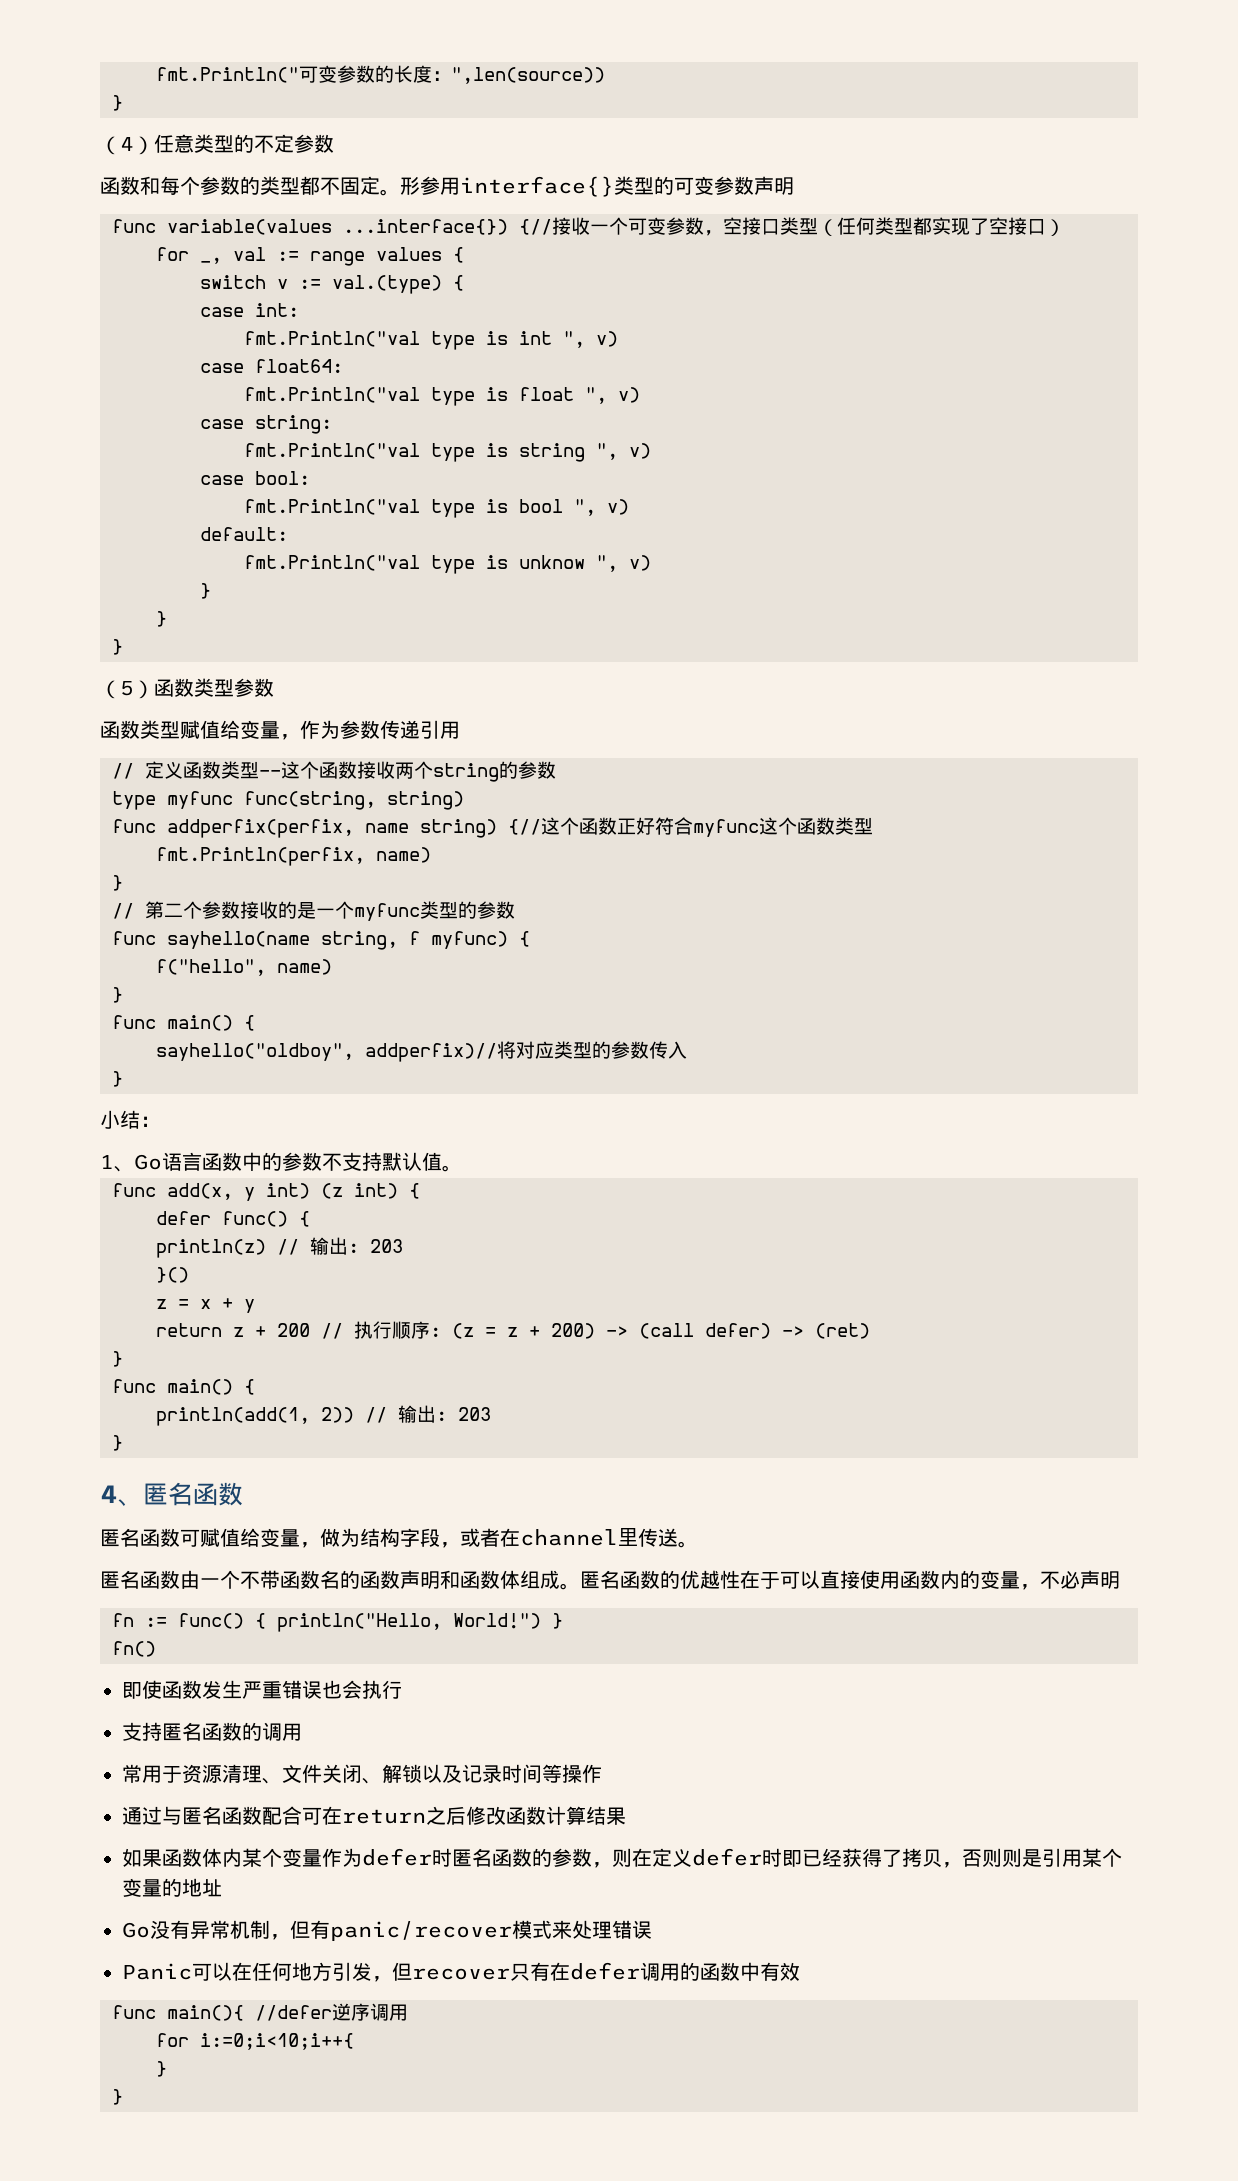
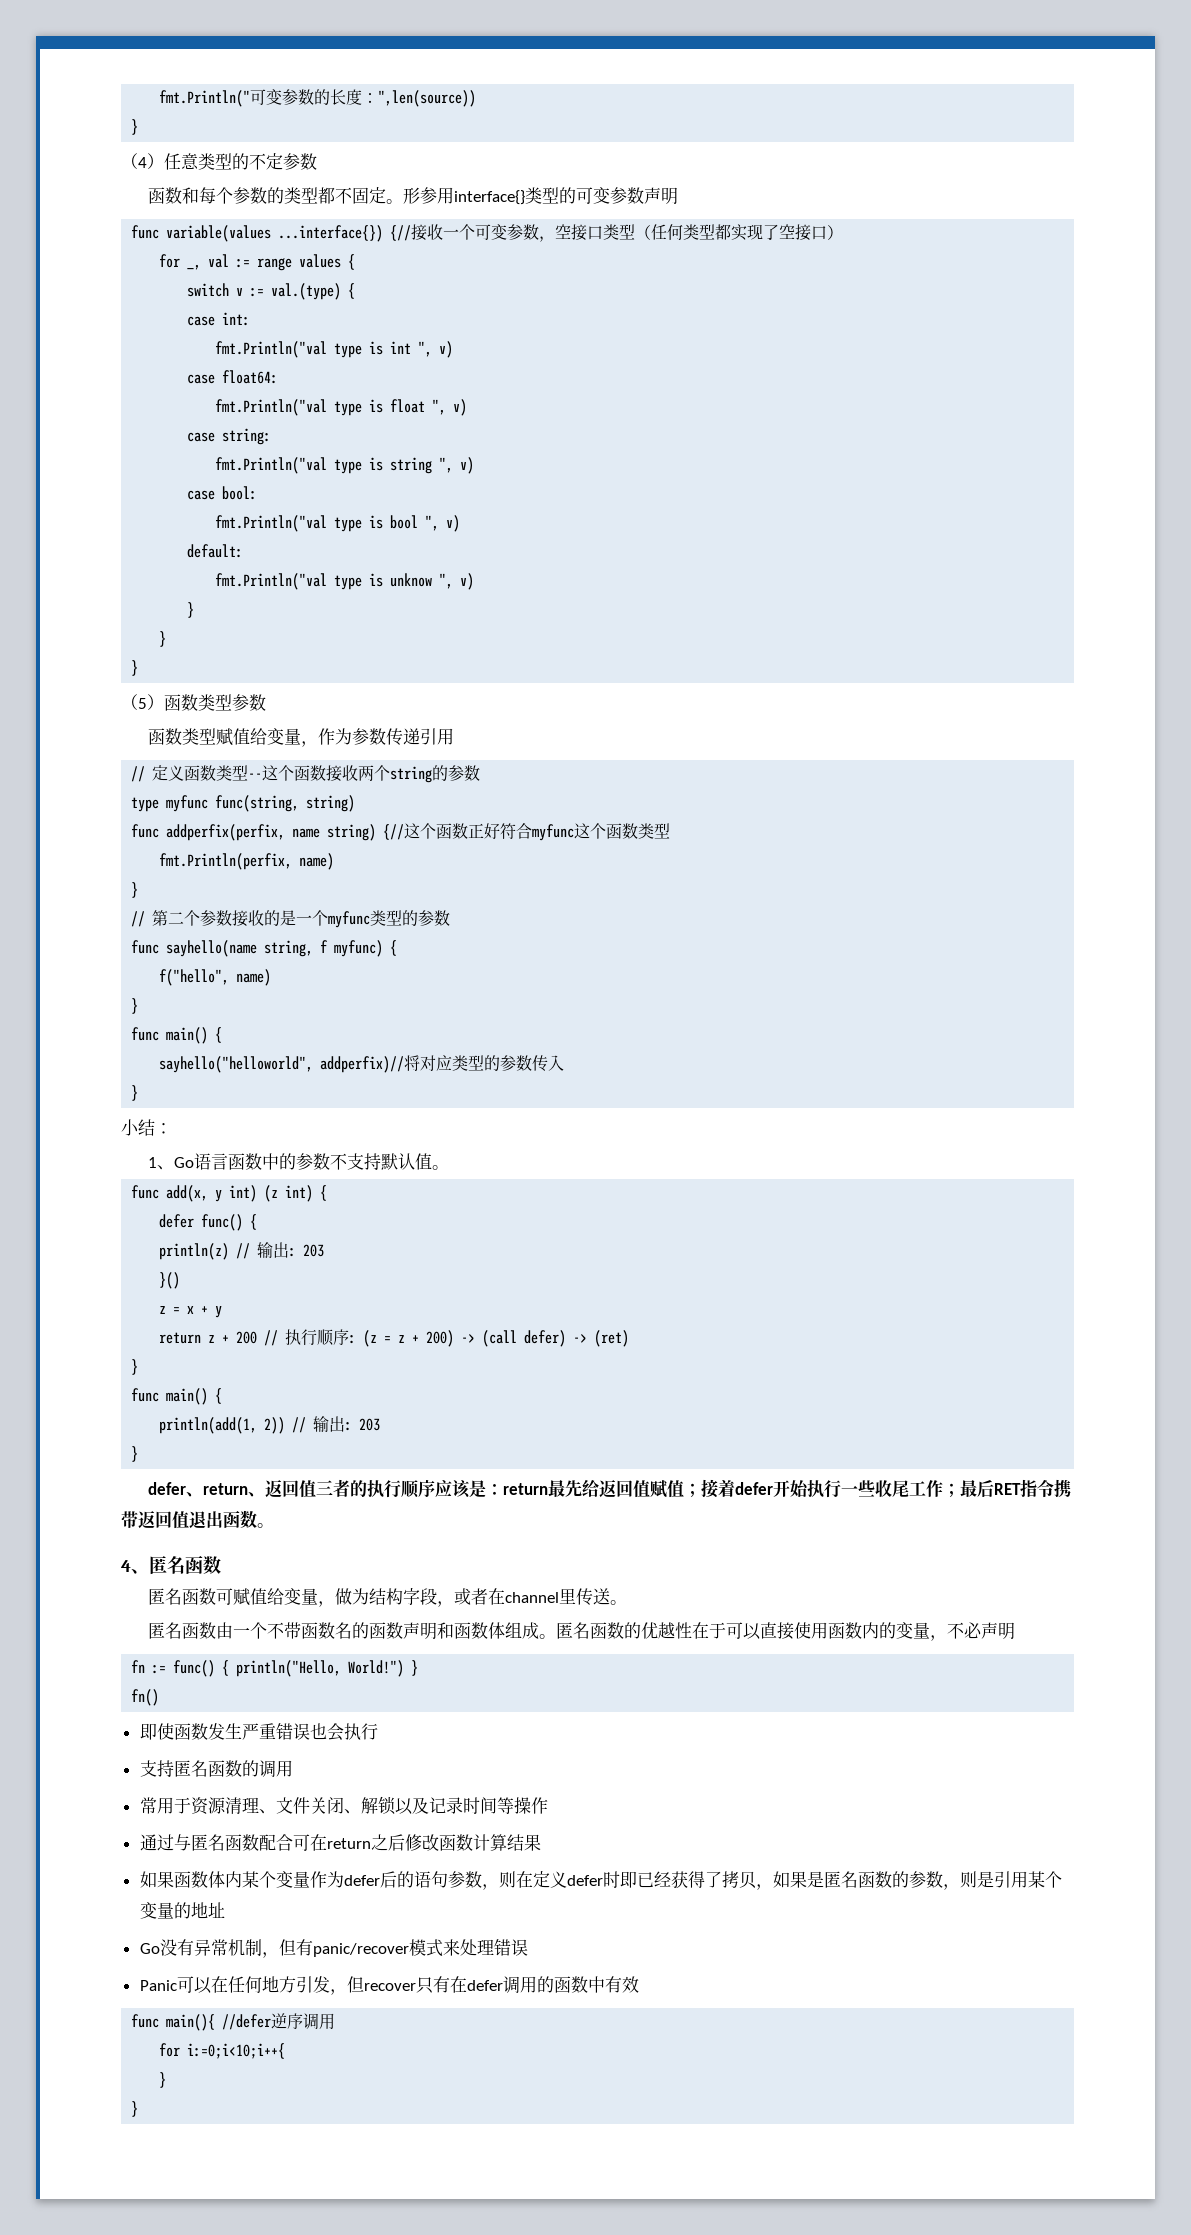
- sayhello("oldboy", addperfix)//将对应类型的参数传入
+ sayhello("helloworld", addperfix)//将对应类型的参数传入
+ defer、return、返回值三者的执行顺序应该是：return最先给返回值赋值；接着defer开始执行一些收尾工作；最后RET指令携带返回值退出函数。
- 如果函数体内某个变量作为defer时匿名函数的参数，则在定义defer时即已经获得了拷贝，否则则是引用某个变量的地址
+ 如果函数体内某个变量作为defer后的语句参数，则在定义defer时即已经获得了拷贝，如果是匿名函数的参数，则是引用某个变量的地址

